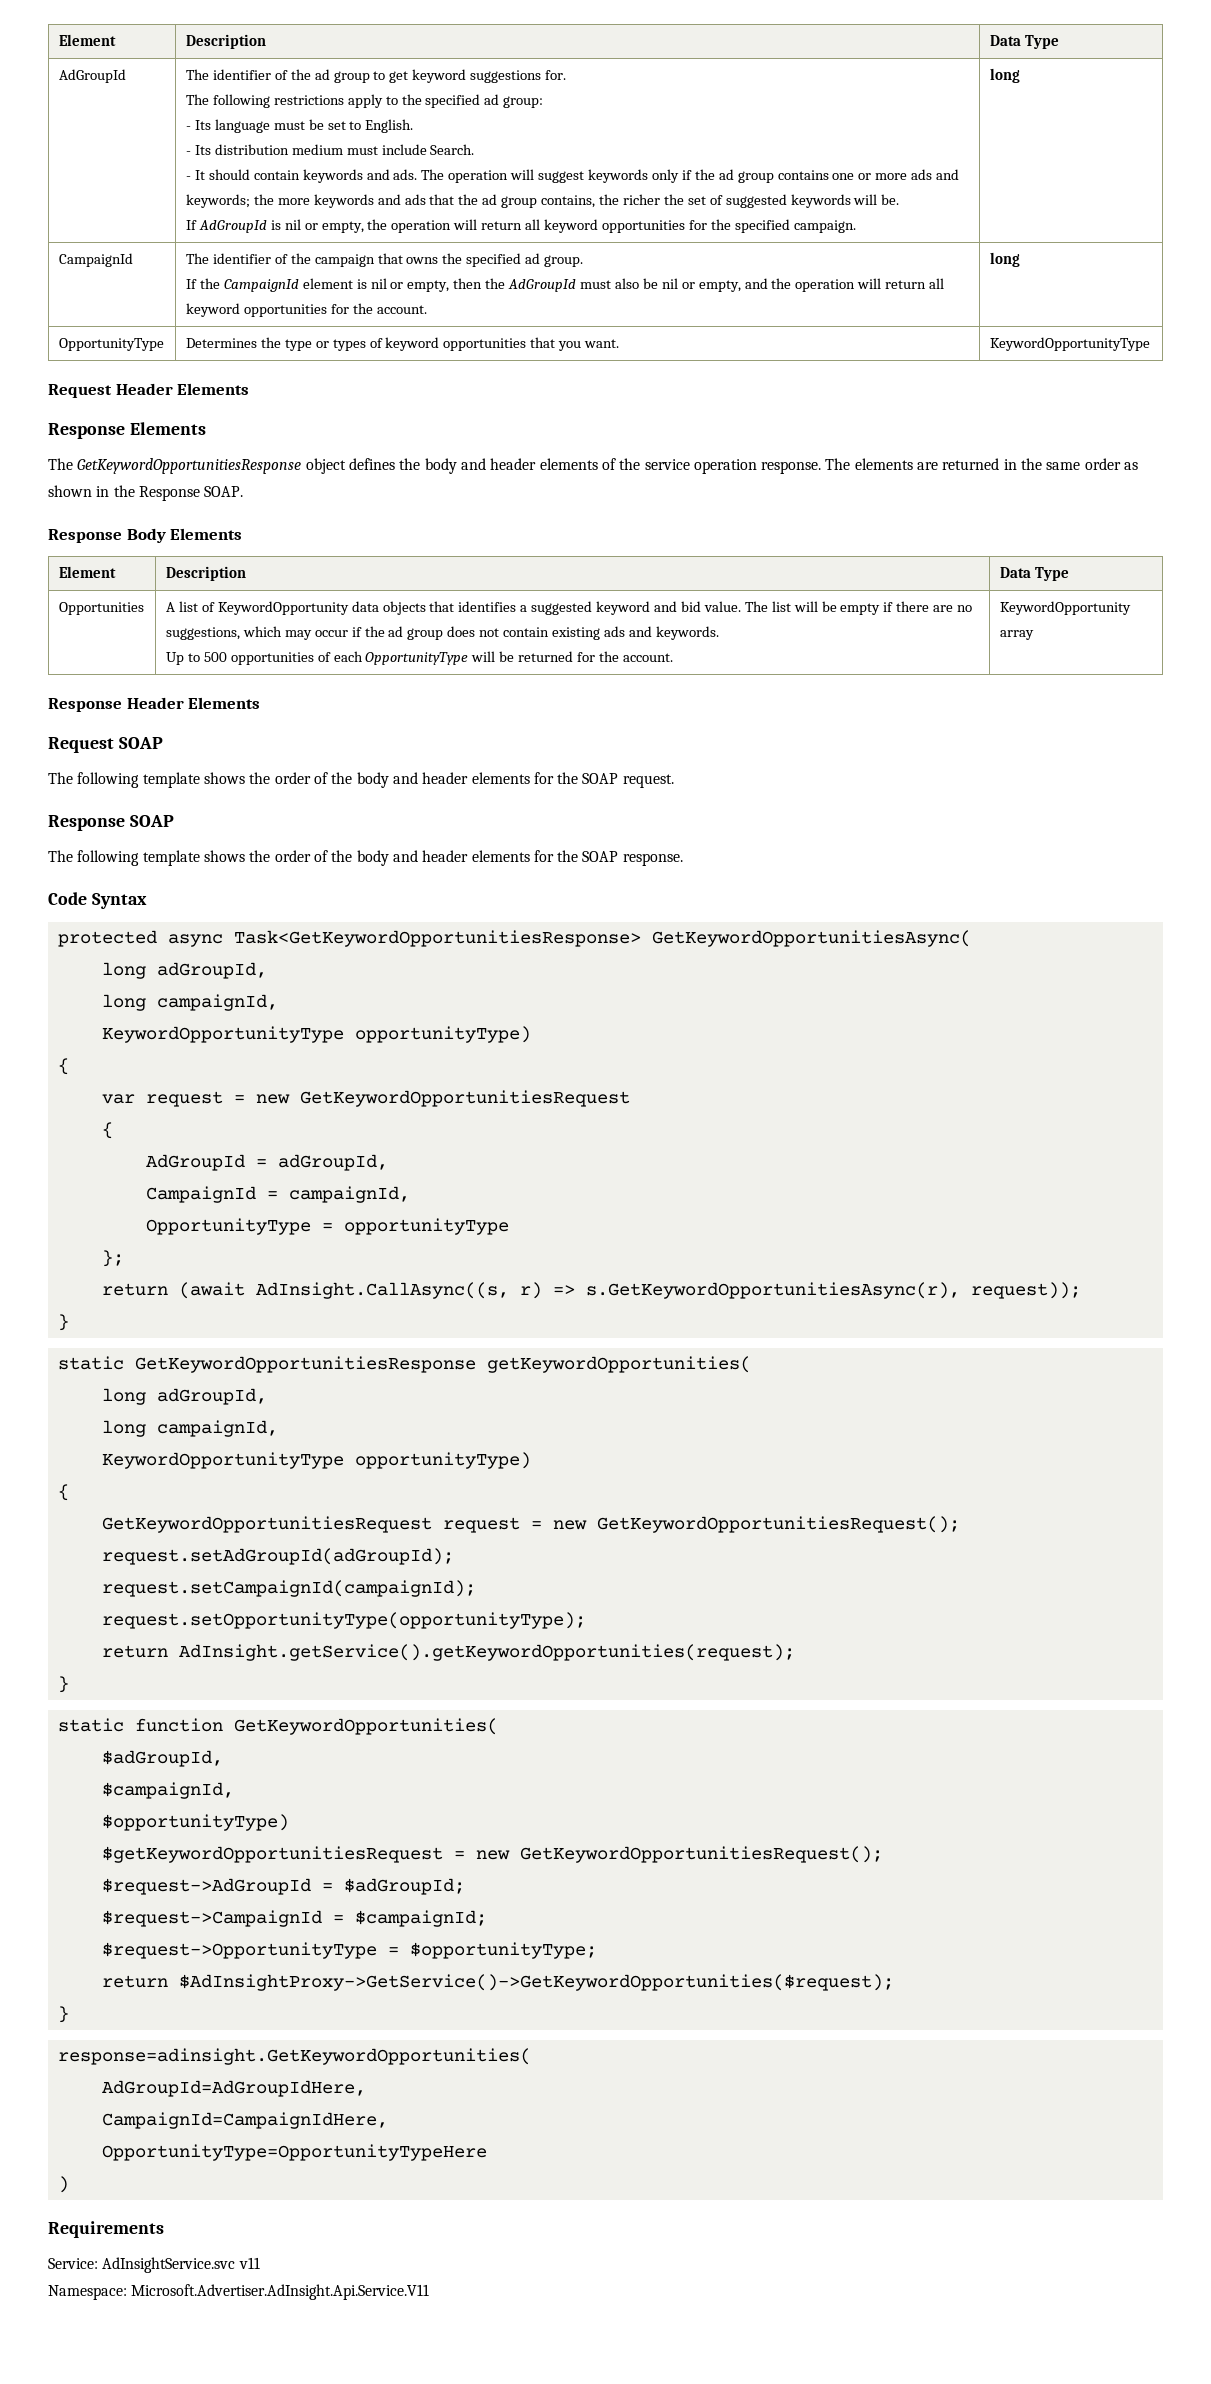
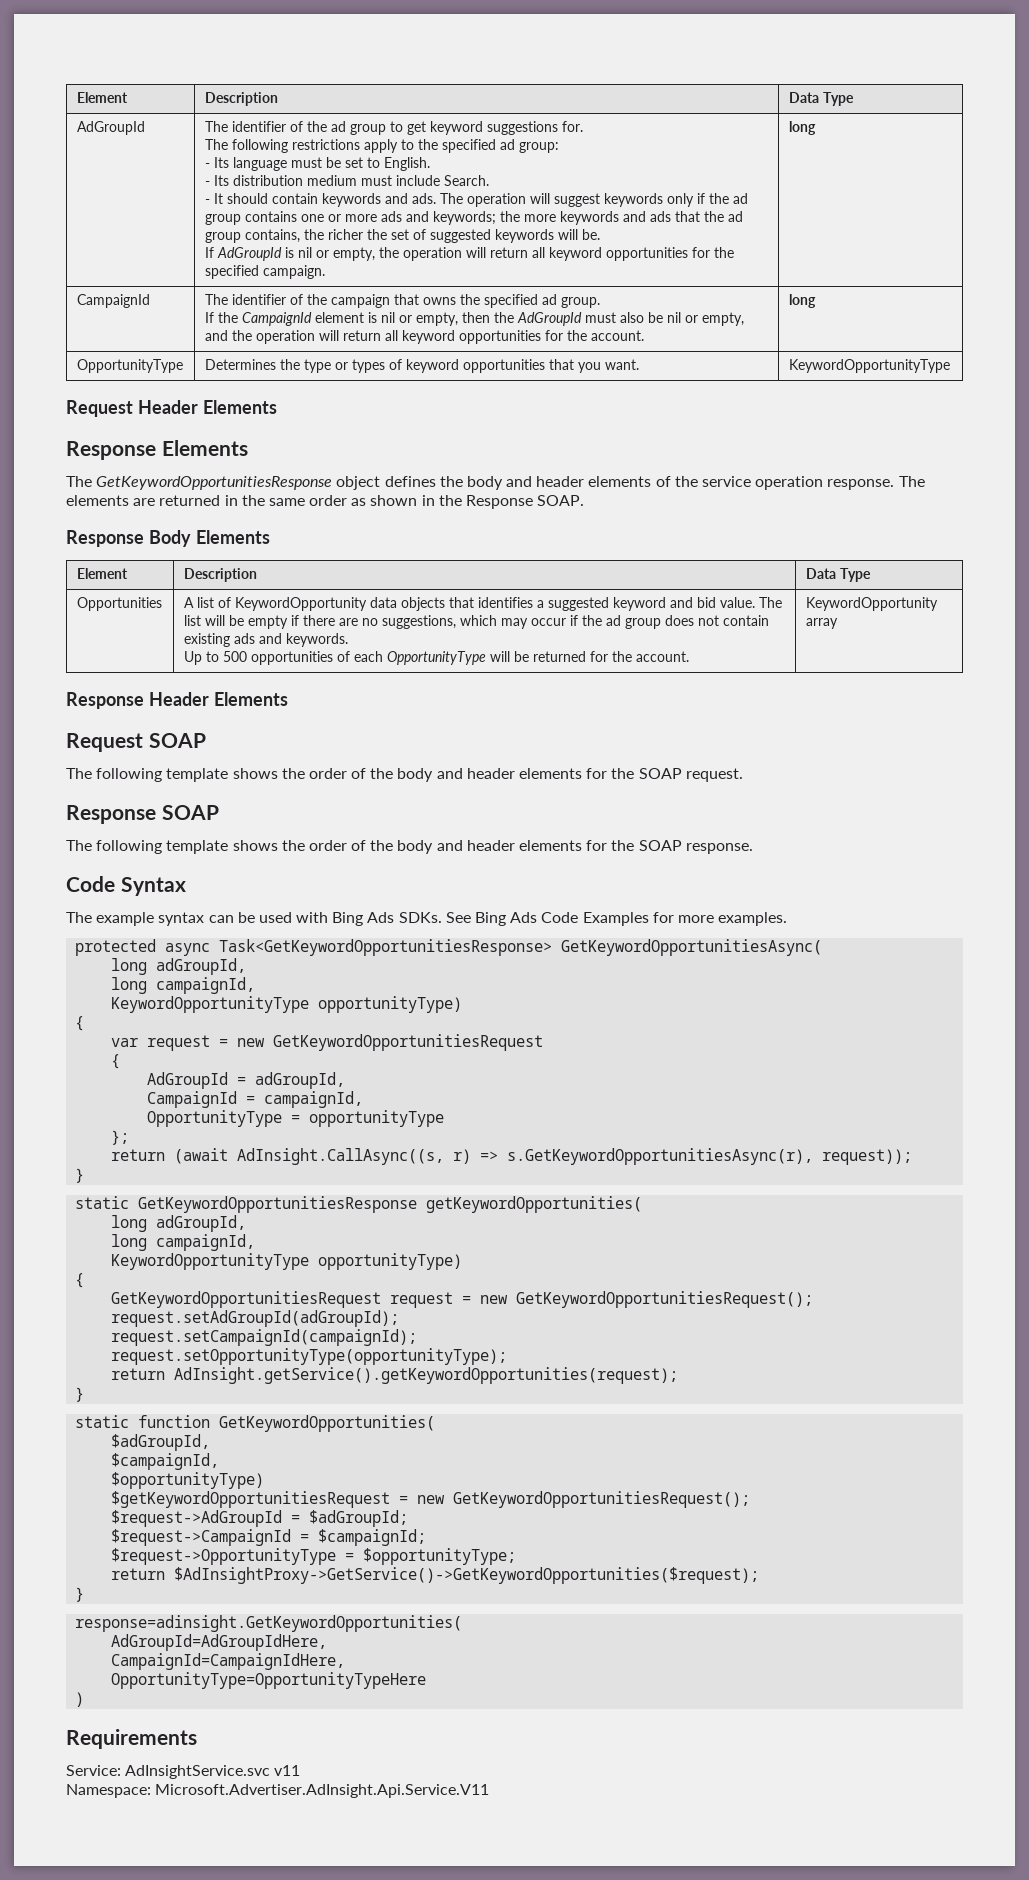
+ The example syntax can be used with Bing Ads SDKs. See Bing Ads Code Examples for more examples.

